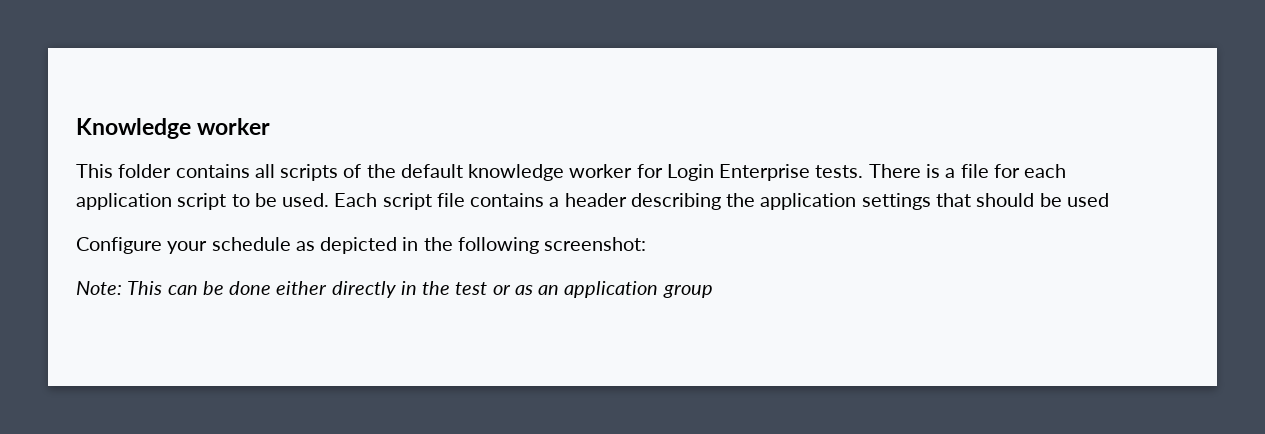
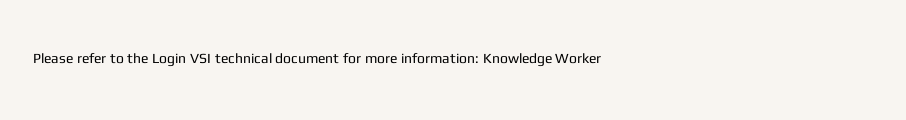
- Knowledge worker
- This folder contains all scripts of the default knowledge worker for Login Enterprise tests. There is a file for each application script to be used. Each script file contains a header describing the application settings that should be used
- Configure your schedule as depicted in the following screenshot:
- Note: This can be done either directly in the test or as an application group
+ Please refer to the Login VSI technical document for more information: Knowledge Worker

